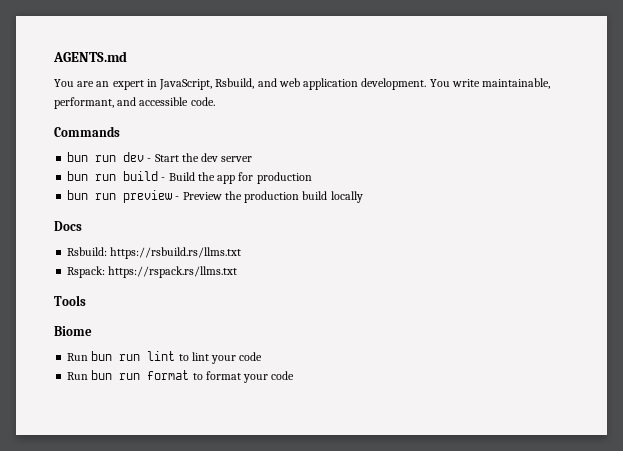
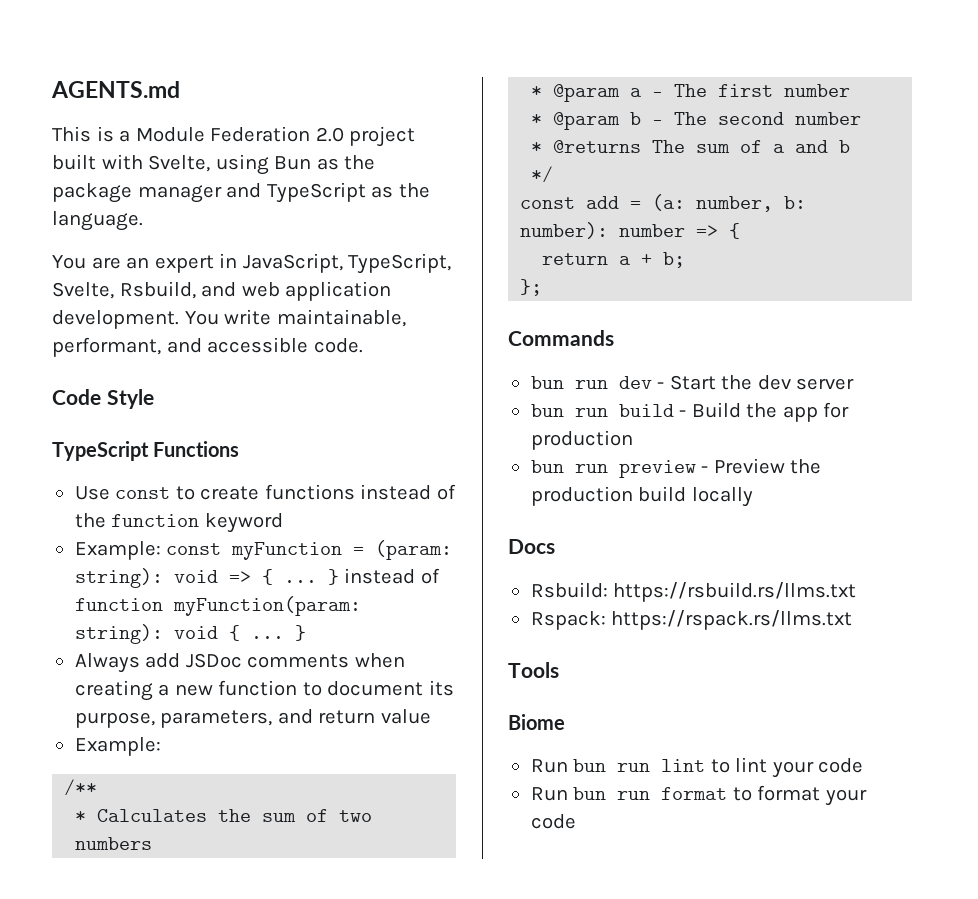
+ This is a Module Federation 2.0 project built with Svelte, using Bun as the package manager and TypeScript as the language.
- You are an expert in JavaScript, Rsbuild, and web application development.
+ You are an expert in JavaScript, TypeScript, Svelte, Rsbuild, and web application development.
+ Code Style
+ TypeScript Functions
+ Use const to create functions instead of the function keyword
+ Example: const myFunction = (param: string): void => { ... } instead of function myFunction(param: string): void { ... }
+ Always add JSDoc comments when creating a new function to document its purpose, parameters, and return value
+ Example:
+ /**
+ * Calculates the sum of two numbers
+ * @param a - The first number
+ * @param b - The second number
+ * @returns The sum of a and b
+ */
+ const add = (a: number, b: number): number => {
+ return a + b;
+ };

